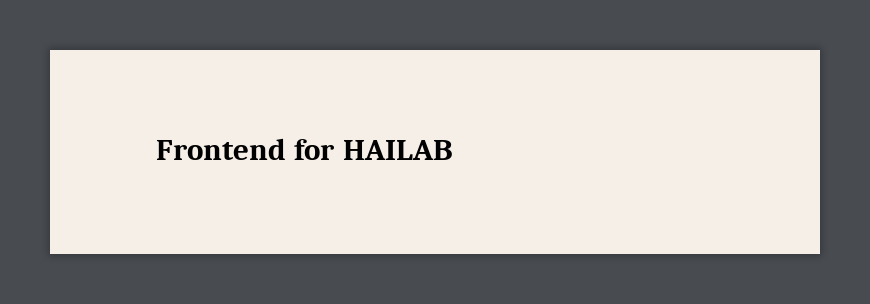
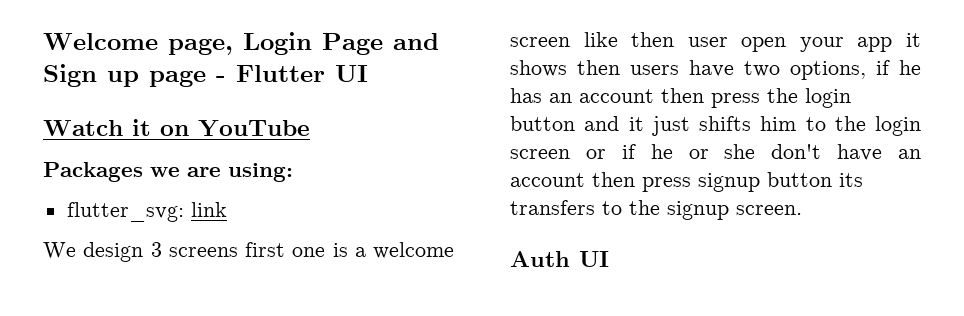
- Frontend for HAILAB
+ Welcome page, Login Page and Sign up page - Flutter UI
+ Watch it on YouTube
+ Packages we are using:
+ flutter_svg: link
+ We design 3 screens first one is a welcome screen like then user open your app it shows then users have two options, if he has an account then press the login button and it just shifts him to the login screen or if he or she don't have an account then press signup button its transfers to the signup screen.
+ Auth UI

